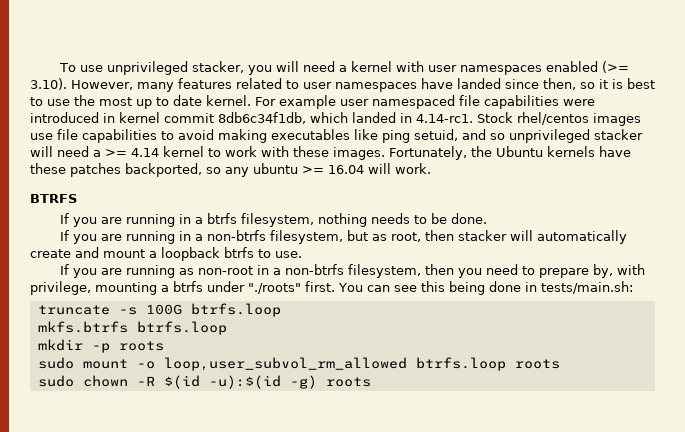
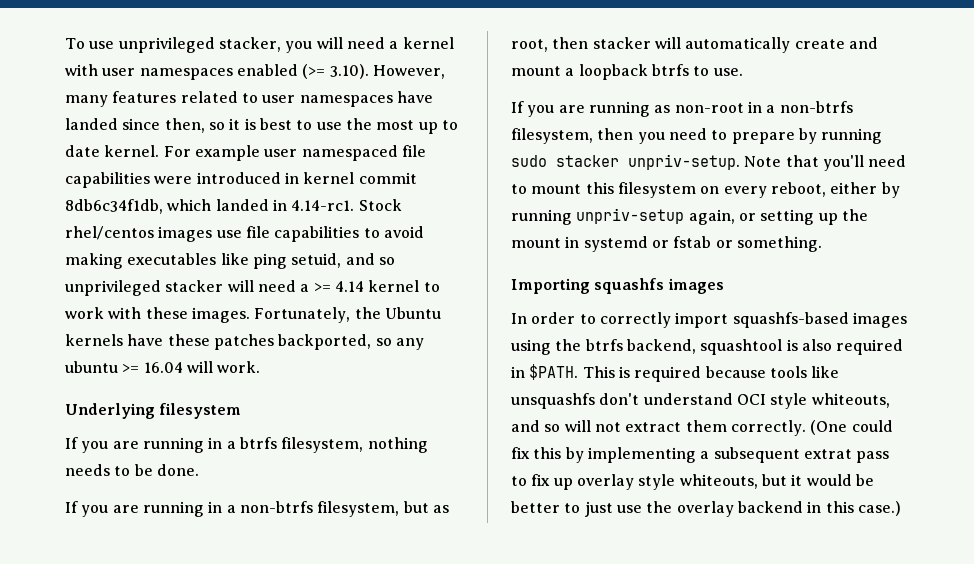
- BTRFS
+ Underlying filesystem
- If you are running as non-root in a non-btrfs filesystem, then you need to prepare by, with privilege, mounting a btrfs under "./roots" first. You can see this being done in tests/main.sh:
- truncate -s 100G btrfs.loop
- mkfs.btrfs btrfs.loop
- mkdir -p roots
- sudo mount -o loop,user_subvol_rm_allowed btrfs.loop roots
- sudo chown -R $(id -u):$(id -g) roots
+ If you are running as non-root in a non-btrfs filesystem, then you need to prepare by running sudo stacker unpriv-setup. Note that you'll need to mount this filesystem on every reboot, either by running unpriv-setup again, or setting up the mount in systemd or fstab or something.
+ Importing squashfs images
+ In order to correctly import squashfs-based images using the btrfs backend, squashtool is also required in $PATH. This is required because tools like unsquashfs don't understand OCI style whiteouts, and so will not extract them correctly. (One could fix this by implementing a subsequent extrat pass to fix up overlay style whiteouts, but it would be better to just use the overlay backend in this case.)

